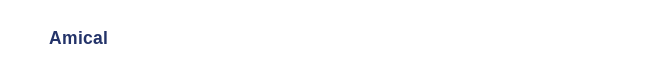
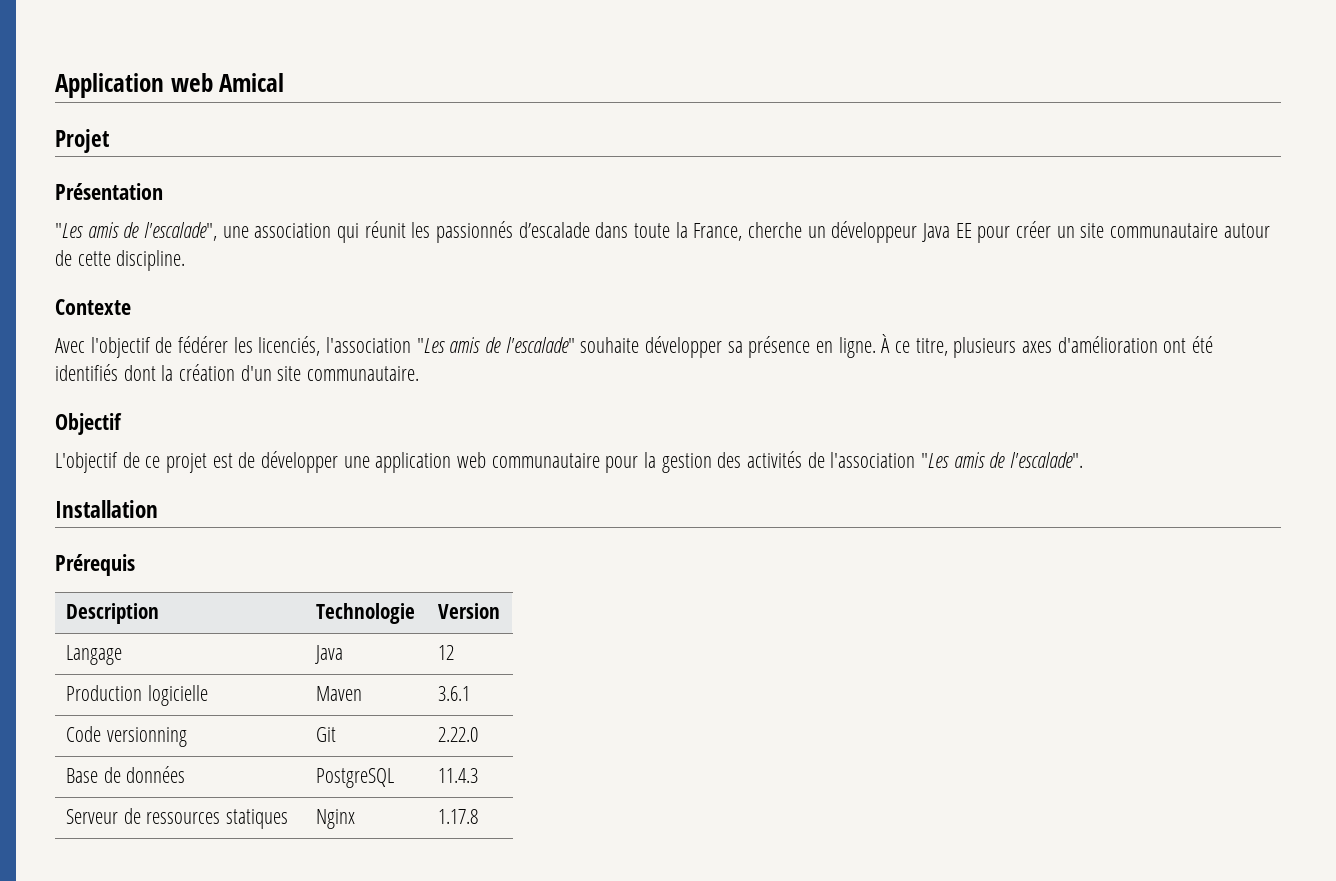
- Amical
+ Application web Amical
+ Projet
+ Présentation
+ "Les amis de l'escalade", une association qui réunit les passionnés d’escalade dans toute la France, cherche un développeur Java EE pour créer un site communautaire autour de cette discipline.
+ Contexte
+ Avec l'objectif de fédérer les licenciés, l'association "Les amis de l'escalade" souhaite développer sa présence en ligne. À ce titre, plusieurs axes d'amélioration ont été identifiés dont la création d'un site communautaire.
+ Objectif
+ L'objectif de ce projet est de développer une application web communautaire pour la gestion des activités de l'association "Les amis de l'escalade".
+ Installation
+ Prérequis
+ Description | Technologie | Version
+ Langage | Java | 12
+ Production logicielle | Maven | 3.6.1
+ Code versionning | Git | 2.22.0
+ Base de données | PostgreSQL | 11.4.3
+ Serveur de ressources statiques | Nginx | 1.17.8

